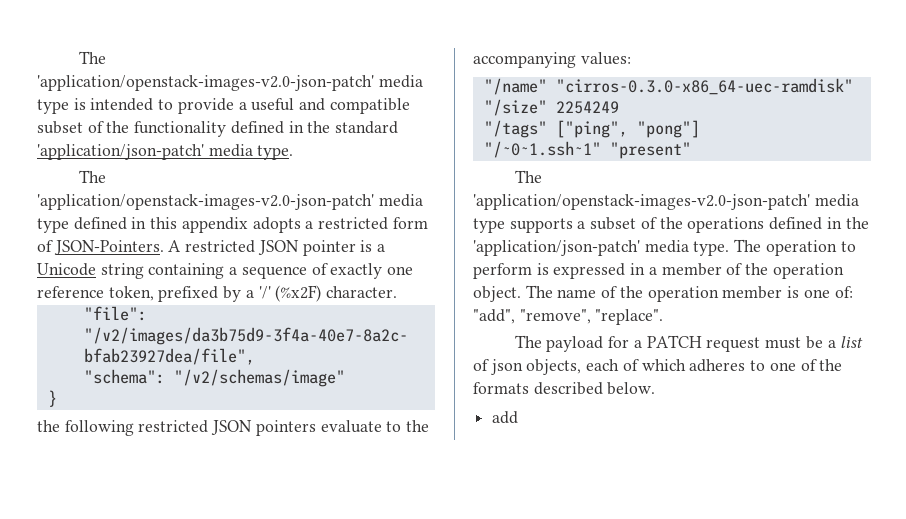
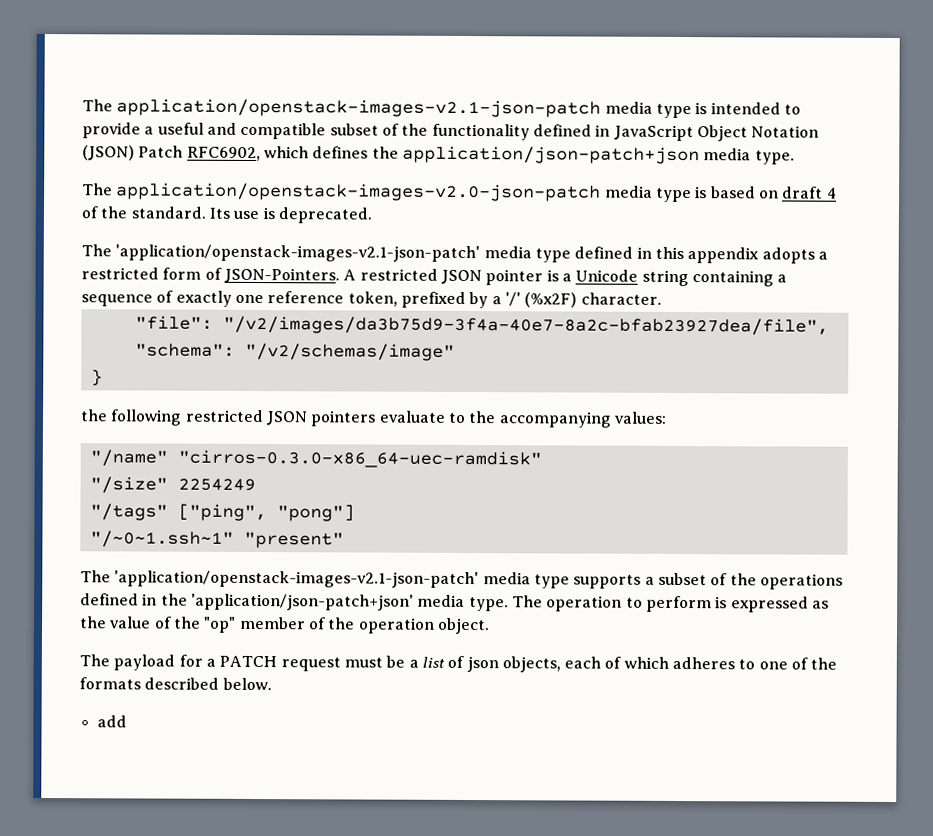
- The 'application/openstack-images-v2.0-json-patch' media type is intended to provide a useful and compatible subset of the functionality defined in the standard 'application/json-patch' media type.
- The 'application/openstack-images-v2.0-json-patch' media type defined in this appendix adopts a restricted form of JSON-Pointers.
+ The application/openstack-images-v2.1-json-patch media type is intended to provide a useful and compatible subset of the functionality defined in JavaScript Object Notation (JSON) Patch RFC6902, which defines the application/json-patch+json media type.
+ The application/openstack-images-v2.0-json-patch media type is based on draft 4 of the standard. Its use is deprecated.
+ The 'application/openstack-images-v2.1-json-patch' media type defined in this appendix adopts a restricted form of JSON-Pointers.
- The 'application/openstack-images-v2.0-json-patch' media type supports a subset of the operations defined in the 'application/json-patch' media type.
+ The 'application/openstack-images-v2.1-json-patch' media type supports a subset of the operations defined in the 'application/json-patch+json' media type.
- The operation to perform is expressed in a member of the operation object. The name of the operation member is one of: "add", "remove", "replace".
+ The operation to perform is expressed as the value of the "op" member of the operation object.

